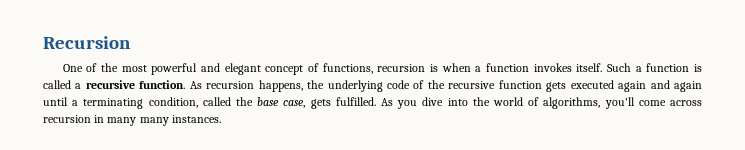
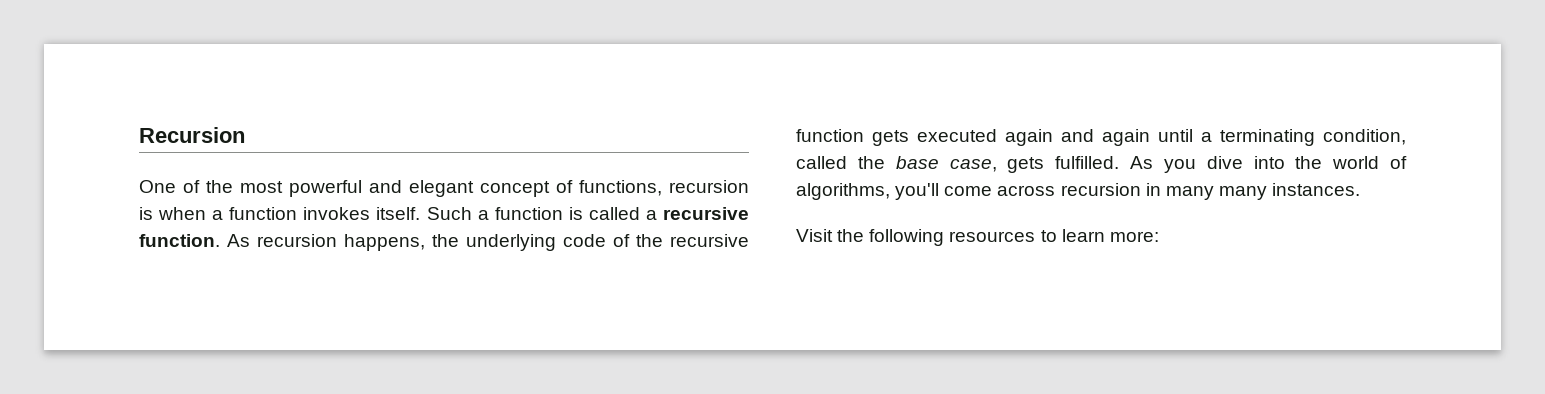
+ Visit the following resources to learn more:

